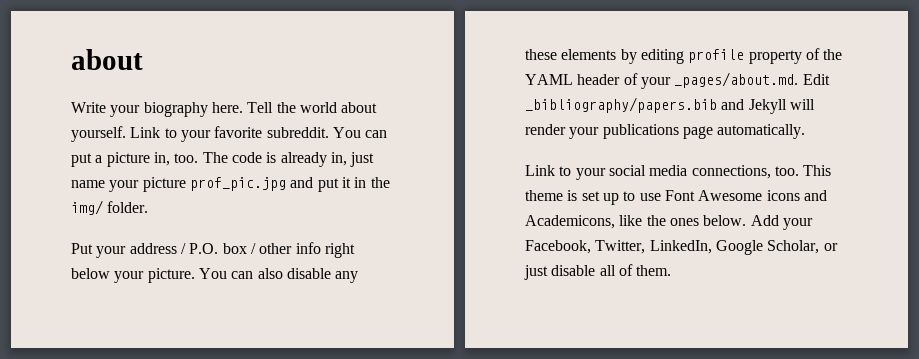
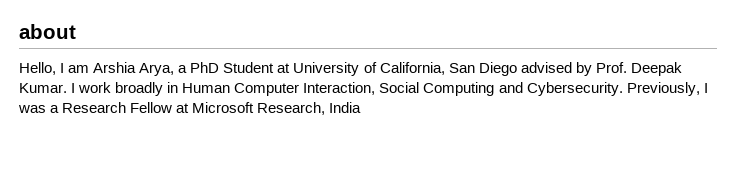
- Write your biography here. Tell the world about yourself. Link to your favorite subreddit. You can put a picture in, too. The code is already in, just name your picture prof_pic.jpg and put it in the img/ folder.
- Put your address / P.O. box / other info right below your picture. You can also disable any these elements by editing profile property of the YAML header of your _pages/about.md. Edit _bibliography/papers.bib and Jekyll will render your publications page automatically.
- Link to your social media connections, too. This theme is set up to use Font Awesome icons and Academicons, like the ones below. Add your Facebook, Twitter, LinkedIn, Google Scholar, or just disable all of them.
+ Hello, I am Arshia Arya, a PhD Student at University of California, San Diego advised by Prof. Deepak Kumar. I work broadly in Human Computer Interaction, Social Computing and Cybersecurity. Previously, I was a Research Fellow at Microsoft Research, India

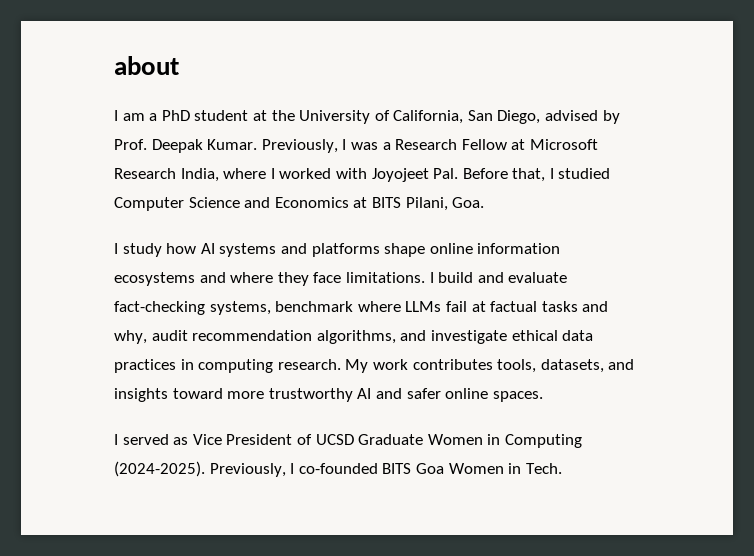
- Hello, I am Arshia Arya, a PhD Student at University of California, San Diego advised by Prof. Deepak Kumar.
+ I am a PhD student at the University of California, San Diego, advised by Prof. Deepak Kumar.
- I work broadly in Human Computer Interaction, Social Computing and Cybersecurity.
- Previously, I was a Research Fellow at Microsoft Research, India
+ Previously, I was a Research Fellow at Microsoft Research India, where I worked with Joyojeet Pal. Before that, I studied Computer Science and Economics at BITS Pilani, Goa.
+ I study how AI systems and platforms shape online information ecosystems and where they face limitations. I build and evaluate fact-checking systems, benchmark where LLMs fail at factual tasks and why, audit recommendation algorithms, and investigate ethical data practices in computing research. My work contributes tools, datasets, and insights toward more trustworthy AI and safer online spaces.
+ I served as Vice President of UCSD Graduate Women in Computing (2024-2025). Previously, I co-founded BITS Goa Women in Tech.

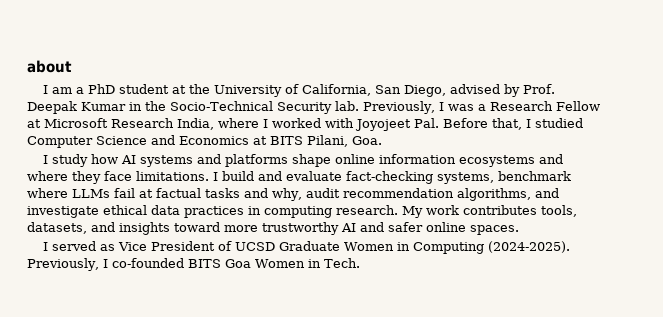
- I am a PhD student at the University of California, San Diego, advised by Prof. Deepak Kumar.
+ I am a PhD student at the University of California, San Diego, advised by Prof. Deepak Kumar in the Socio-Technical Security lab.

